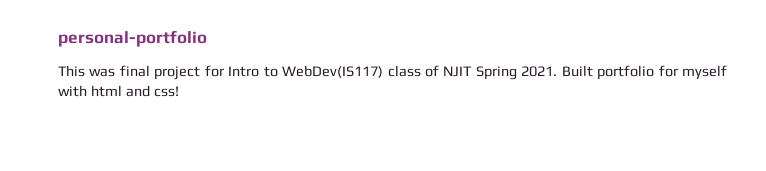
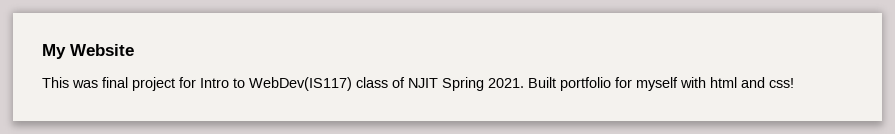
- personal-portfolio
+ My Website

